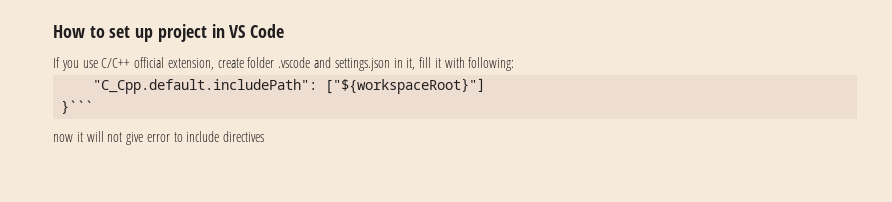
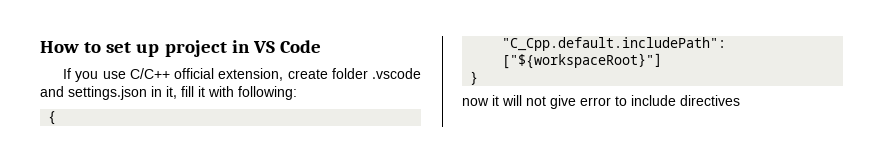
+ {
- }```
+ }

